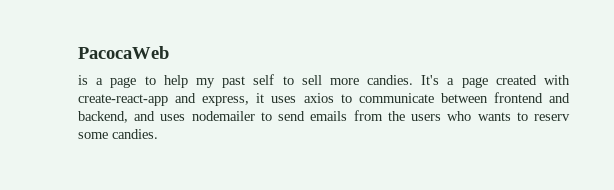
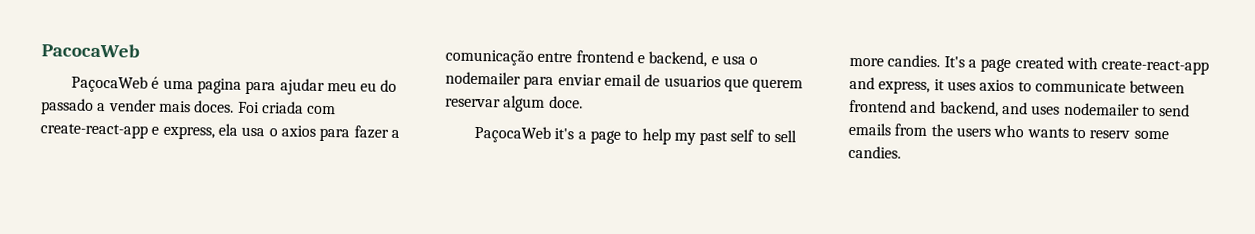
- is a page to help my past self to sell more candies.
+ PaçocaWeb é uma pagina para ajudar meu eu do passado a vender mais doces. Foi criada com create-react-app e express, ela usa o axios para fazer a comunicação entre frontend e backend, e usa o nodemailer para enviar email de usuarios que querem reservar algum doce.
+ PaçocaWeb it's a page to help my past self to sell more candies.

